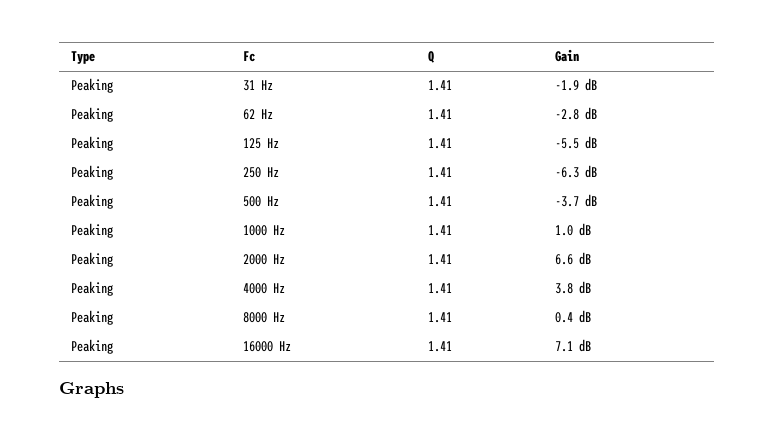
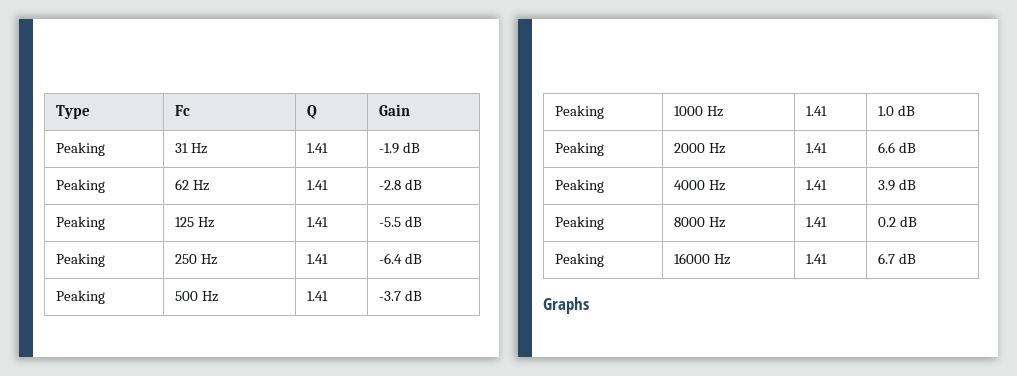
- Peaking | 250 Hz | 1.41 | -6.3 dB
+ Peaking | 250 Hz | 1.41 | -6.4 dB
- Peaking | 4000 Hz | 1.41 | 3.8 dB
+ Peaking | 4000 Hz | 1.41 | 3.9 dB
- Peaking | 8000 Hz | 1.41 | 0.4 dB
+ Peaking | 8000 Hz | 1.41 | 0.2 dB
- Peaking | 16000 Hz | 1.41 | 7.1 dB
+ Peaking | 16000 Hz | 1.41 | 6.7 dB

